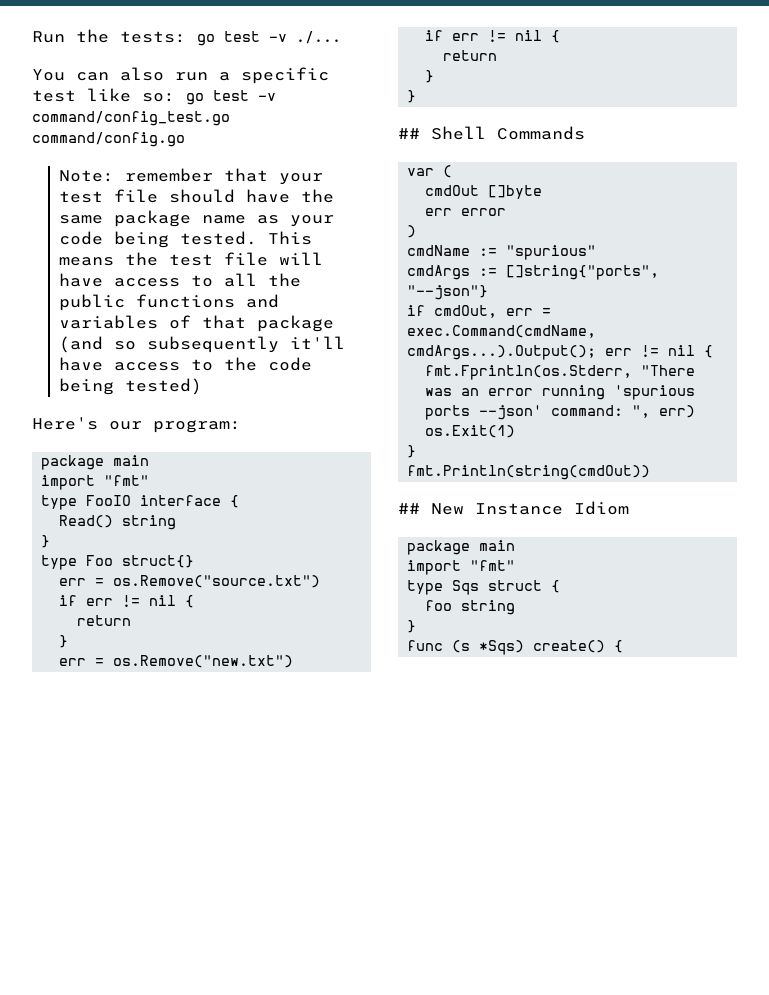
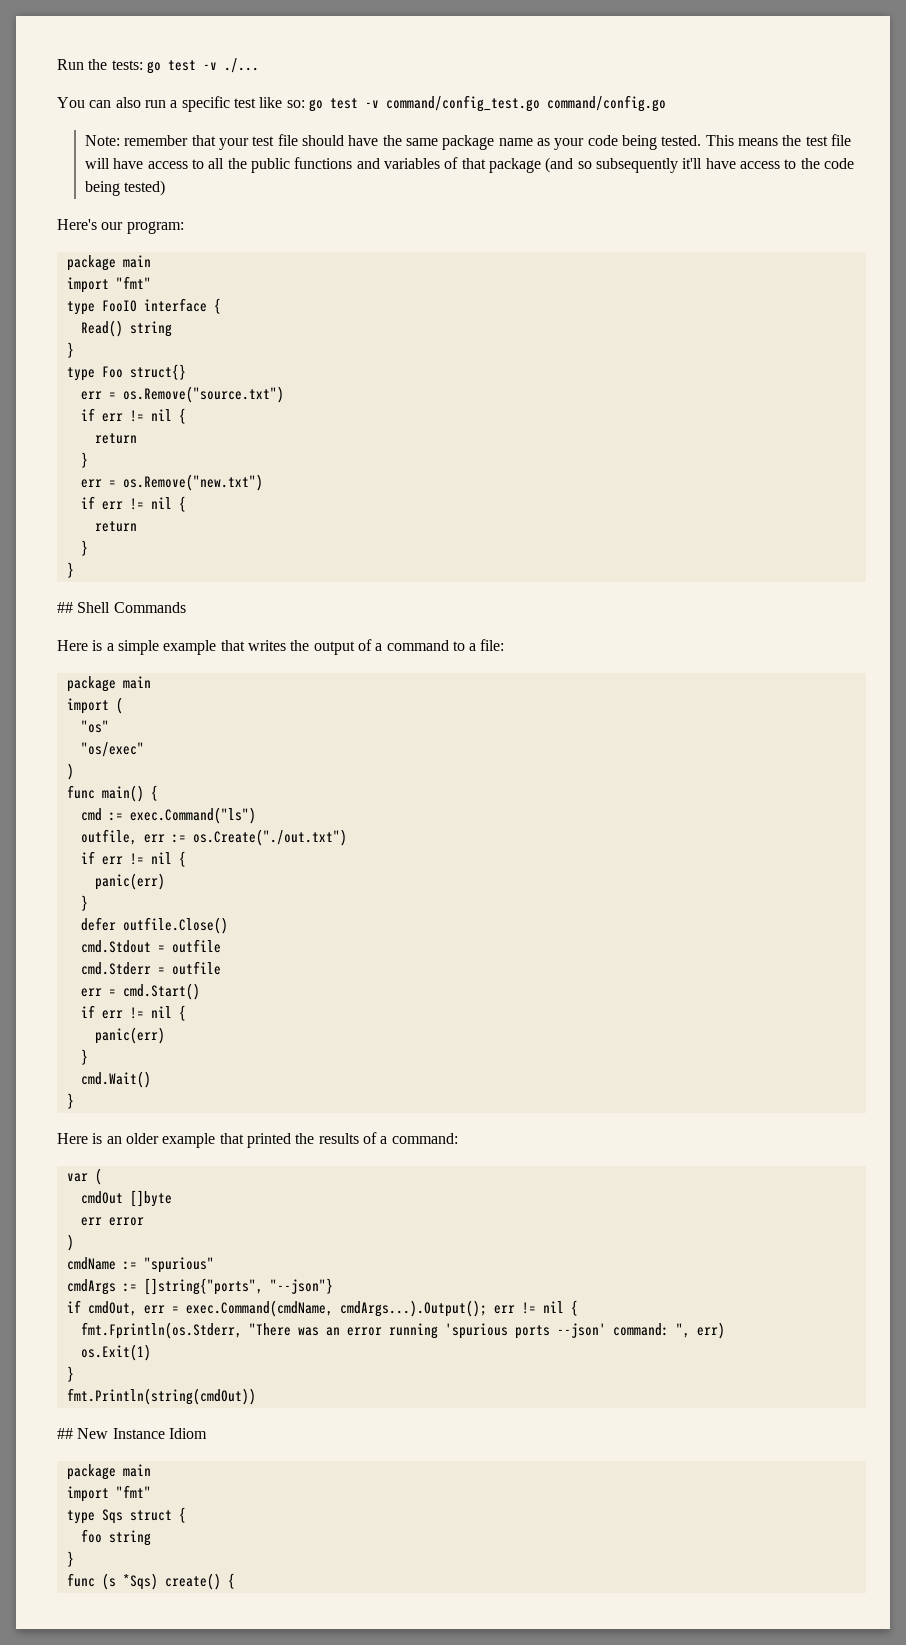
+ Here is a simple example that writes the output of a command to a file:
+ package main
+ import (
+ "os"
+ "os/exec"
+ )
+ func main() {
+ cmd := exec.Command("ls")
+ outfile, err := os.Create("./out.txt")
+ if err != nil {
+ panic(err)
+ }
+ defer outfile.Close()
+ cmd.Stdout = outfile
+ cmd.Stderr = outfile
+ err = cmd.Start()
+ if err != nil {
+ panic(err)
+ }
+ cmd.Wait()
+ }
+ Here is an older example that printed the results of a command:

